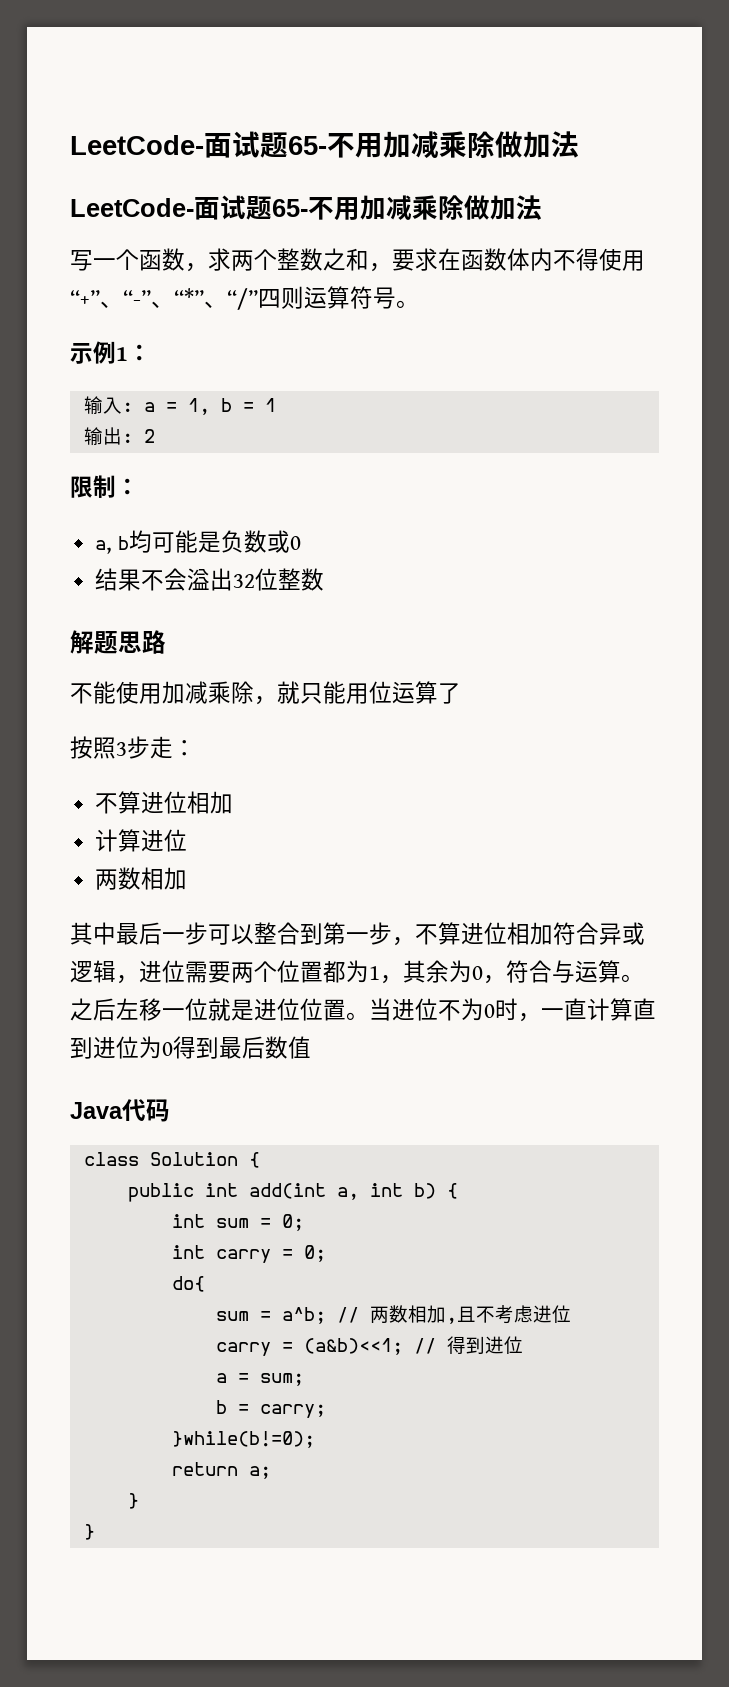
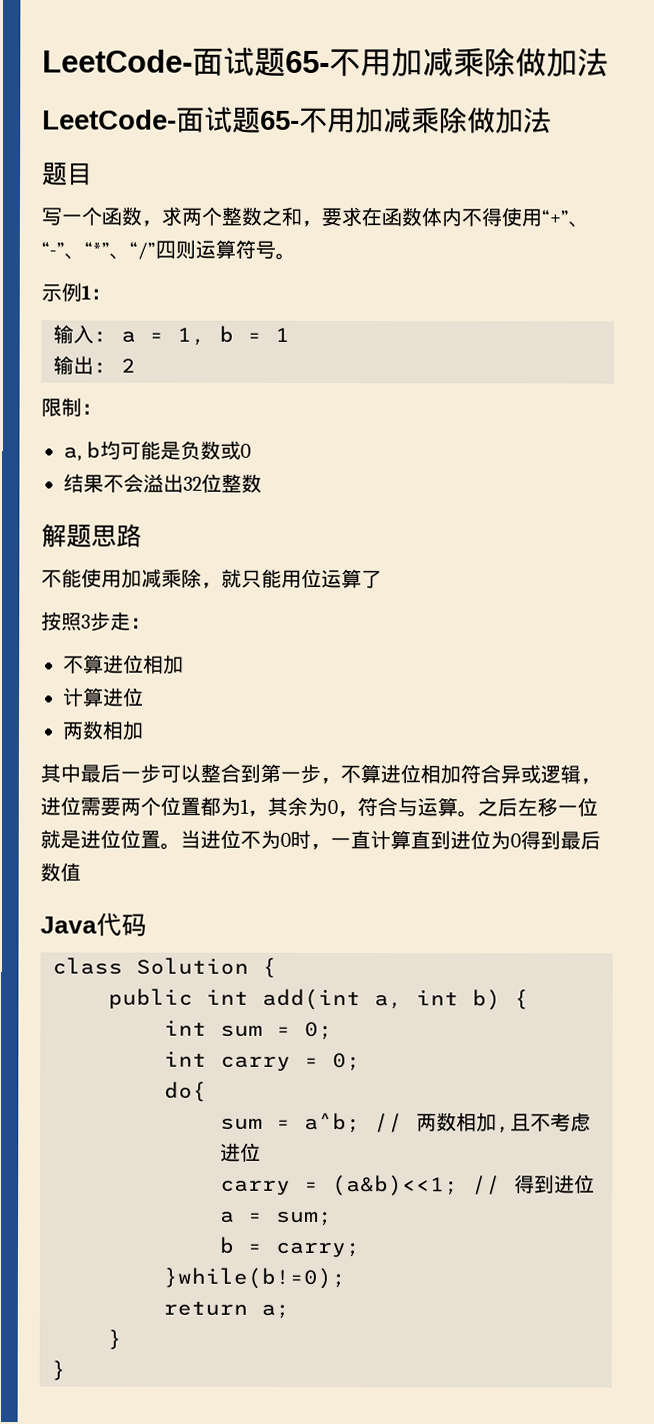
+ 题目

